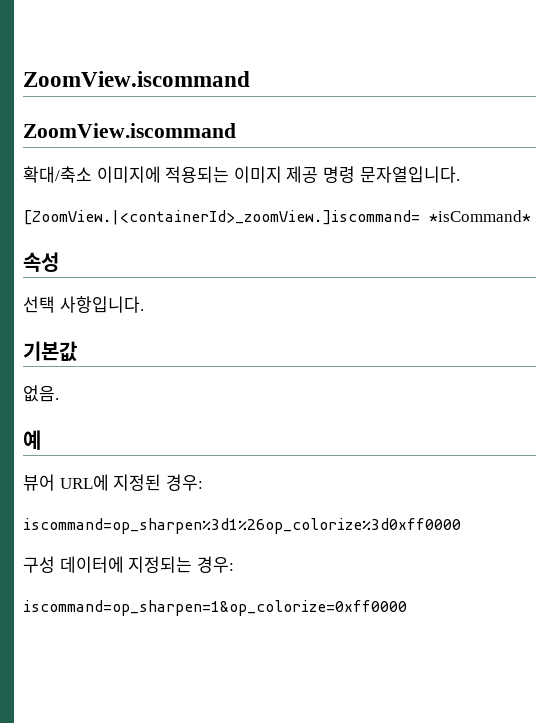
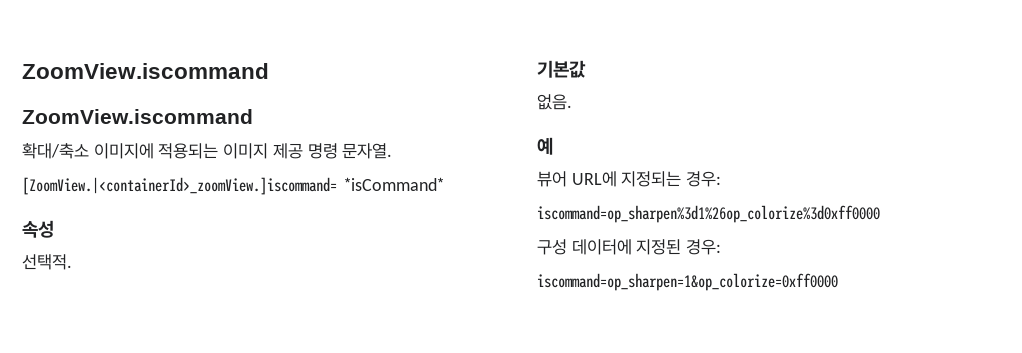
- 확대/축소 이미지에 적용되는 이미지 제공 명령 문자열입니다.
+ 확대/축소 이미지에 적용되는 이미지 제공 명령 문자열.
- 선택 사항입니다.
+ 선택적.
- 뷰어 URL에 지정된 경우:
+ 뷰어 URL에 지정되는 경우:
- 구성 데이터에 지정되는 경우:
+ 구성 데이터에 지정된 경우:

